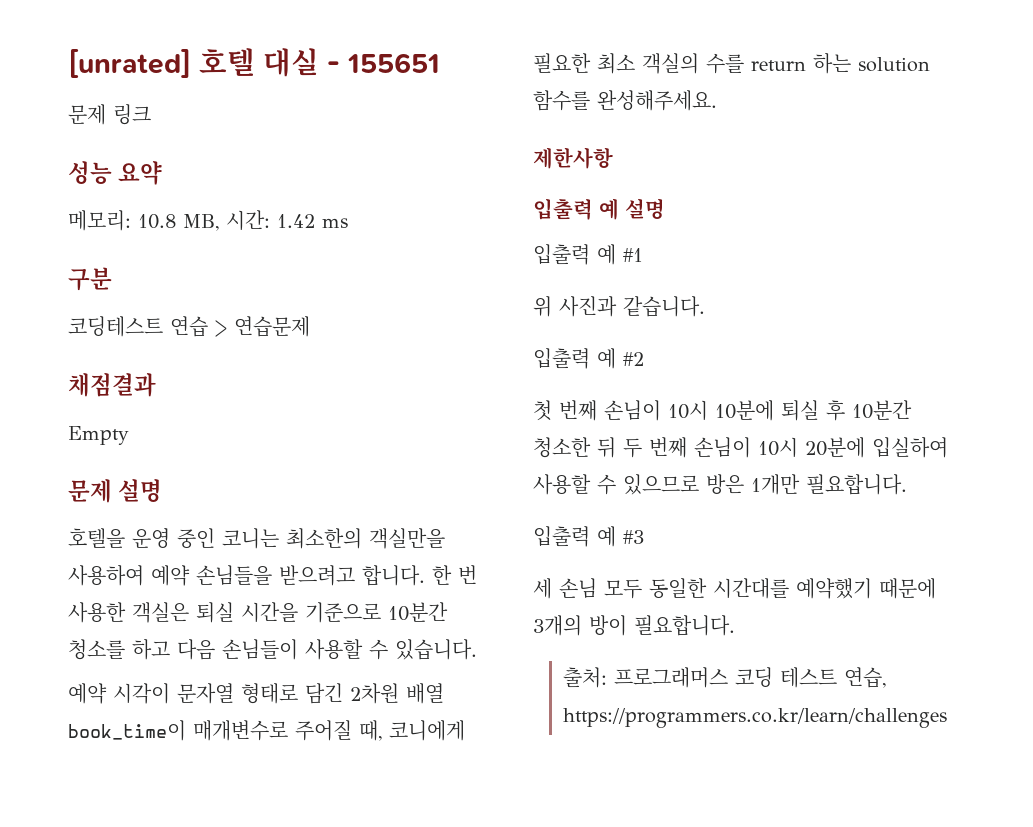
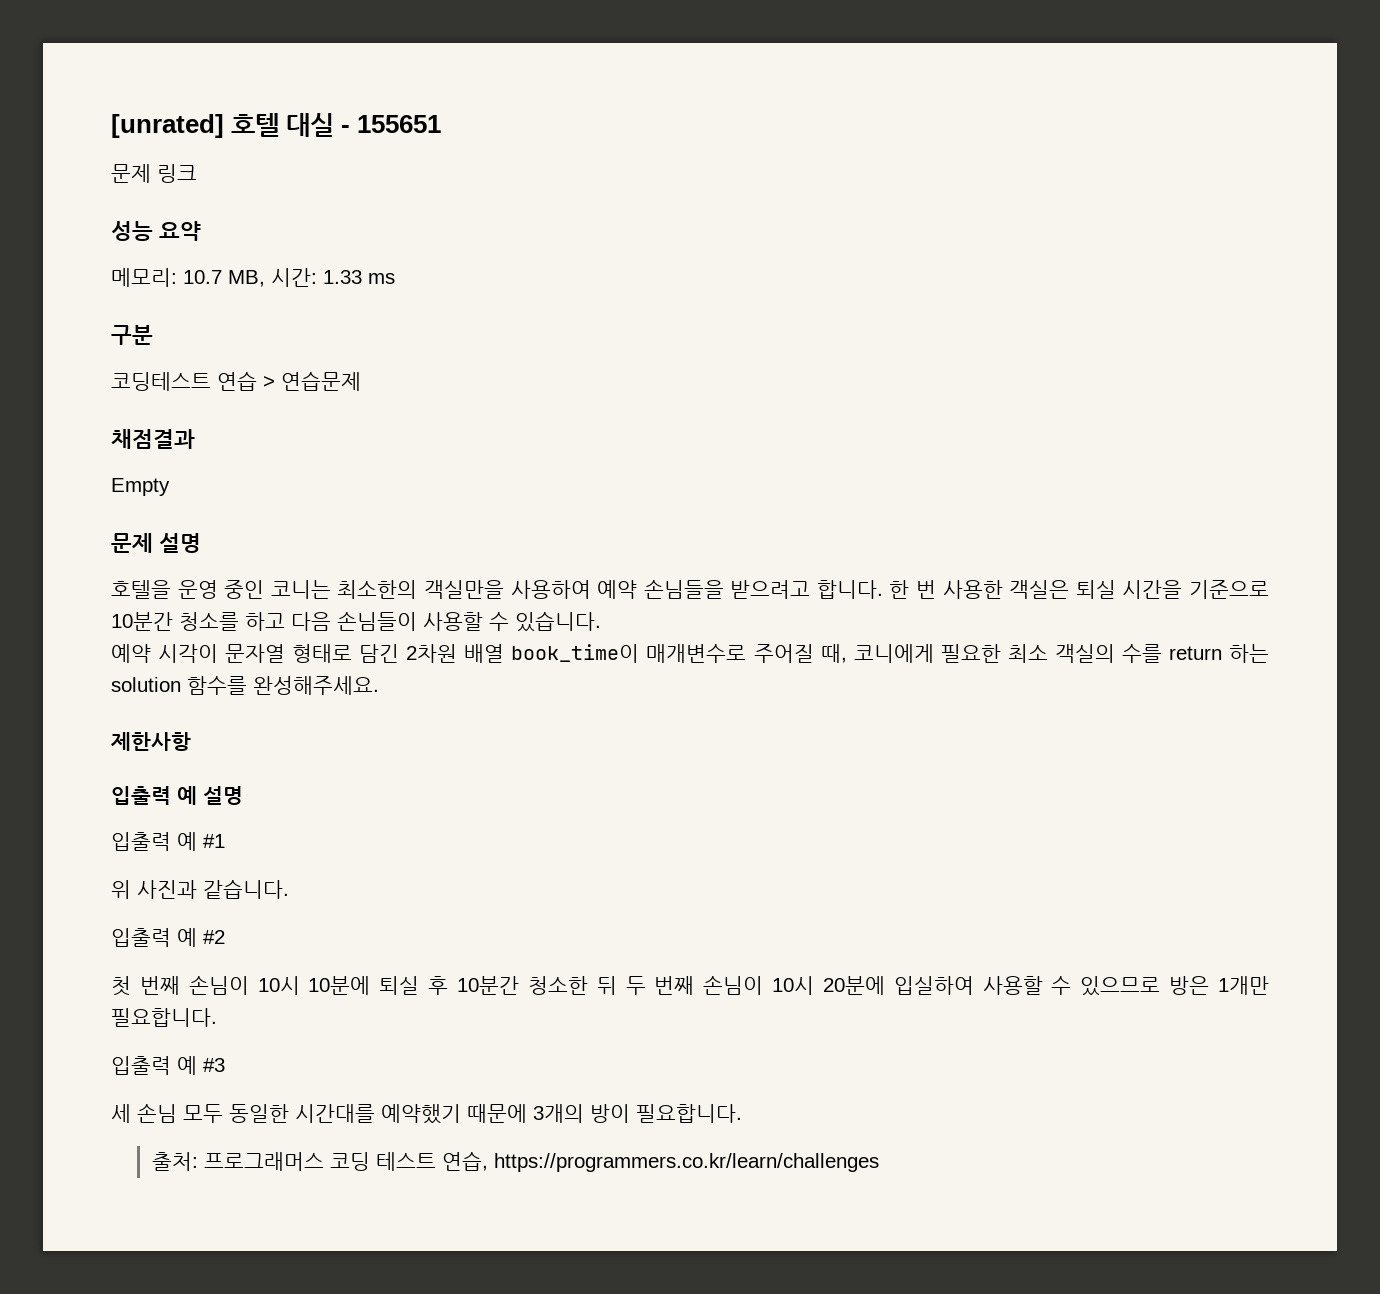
- 메모리: 10.8 MB, 시간: 1.42 ms
+ 메모리: 10.7 MB, 시간: 1.33 ms

